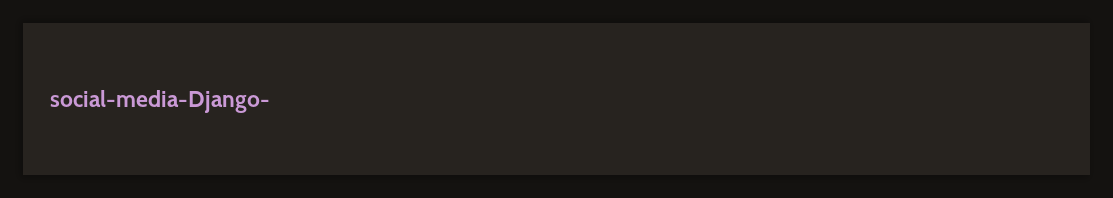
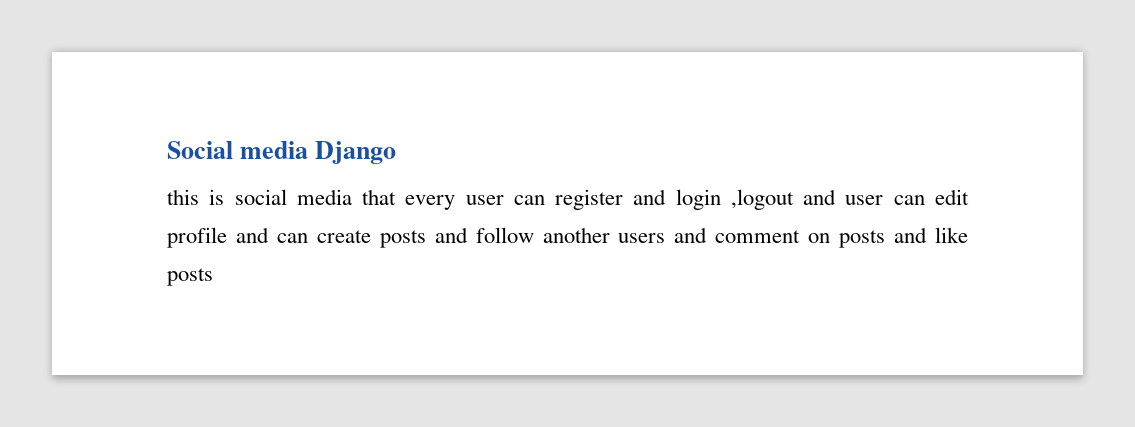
- social-media-Django-
+ Social media Django
+ this is social media that every user can register and login ,logout and user can edit profile and can create posts and follow another users and comment on posts and like posts

